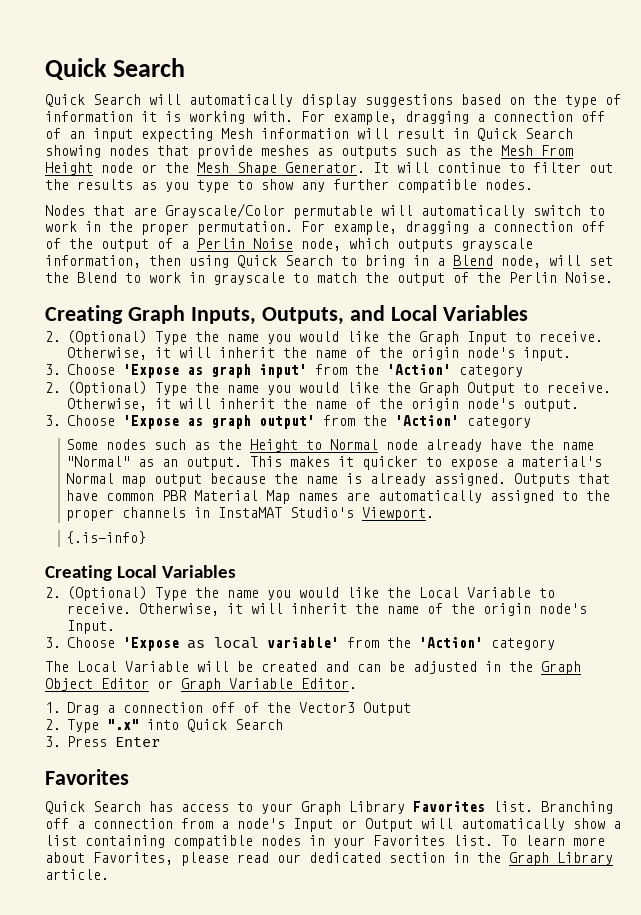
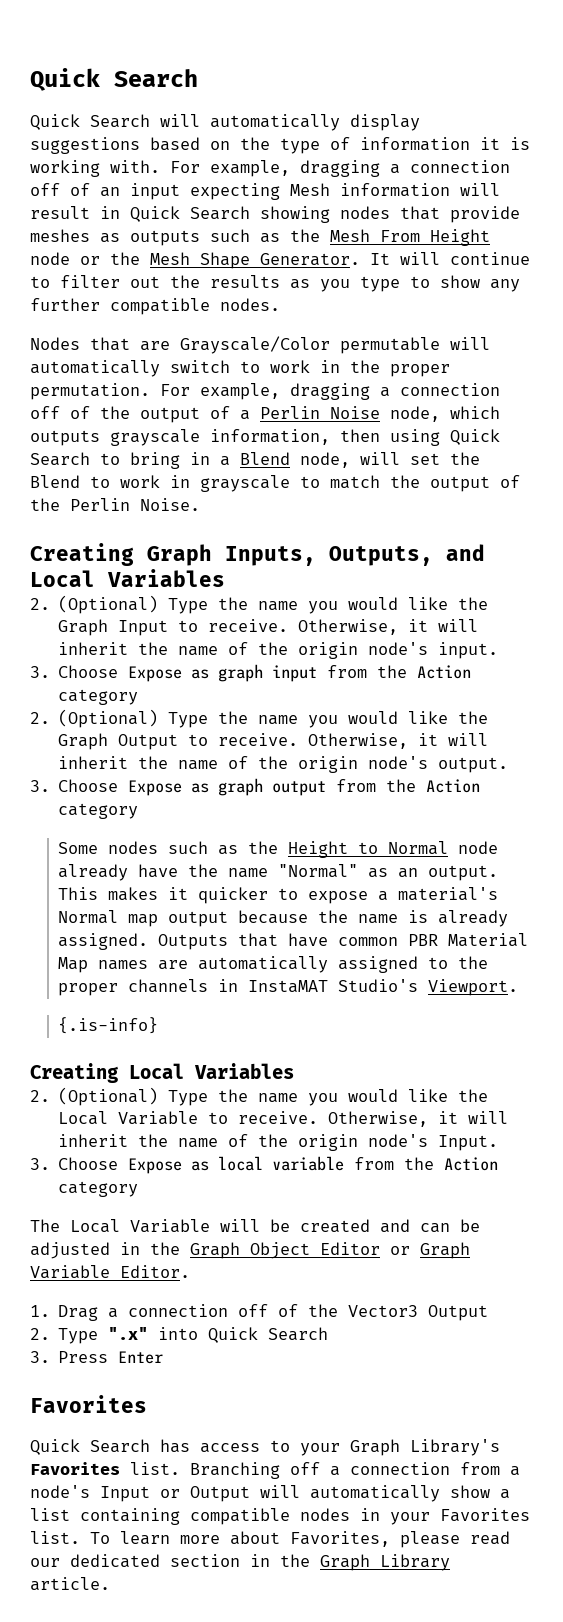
- 3. Choose 'Expose as graph input' from the 'Action' category
+ 3. Choose Expose as graph input from the Action category
- 3. Choose 'Expose as graph output' from the 'Action' category
+ 3. Choose Expose as graph output from the Action category
- 3. Choose 'Expose as local variable' from the 'Action' category
+ 3. Choose Expose as local variable from the Action category
- Quick Search has access to your Graph Library Favorites list.
+ Quick Search has access to your Graph Library's Favorites list.

